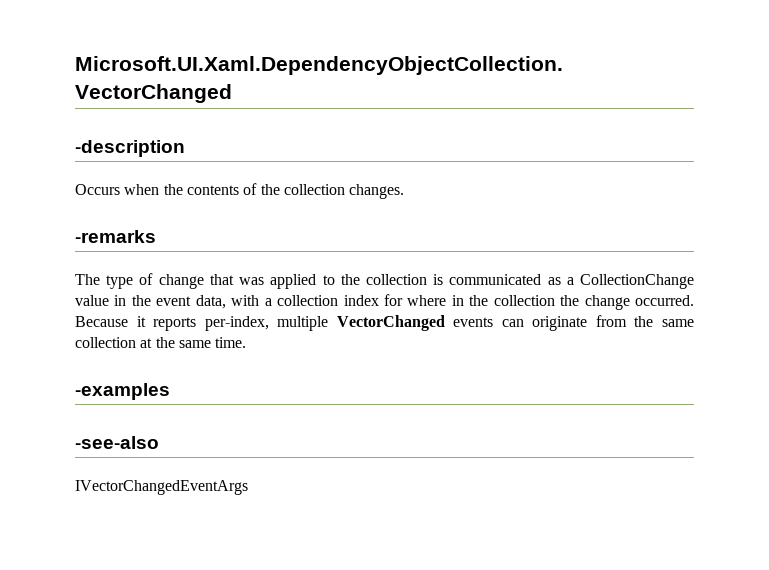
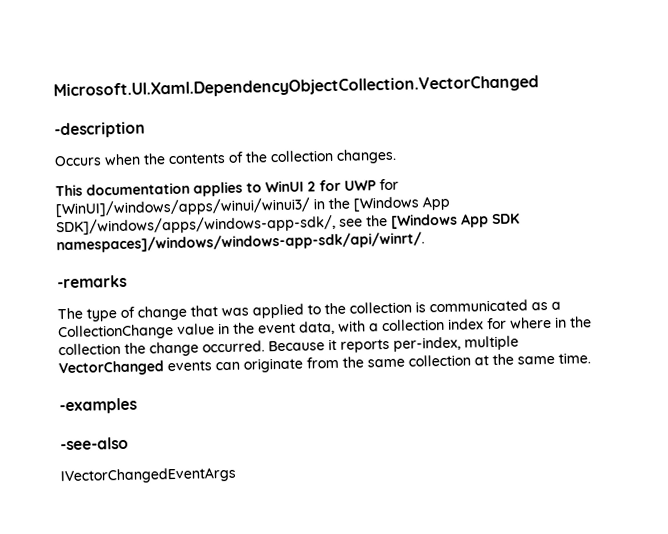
+ This documentation applies to WinUI 2 for UWP for [WinUI]/windows/apps/winui/winui3/ in the [Windows App SDK]/windows/apps/windows-app-sdk/, see the [Windows App SDK namespaces]/windows/windows-app-sdk/api/winrt/.

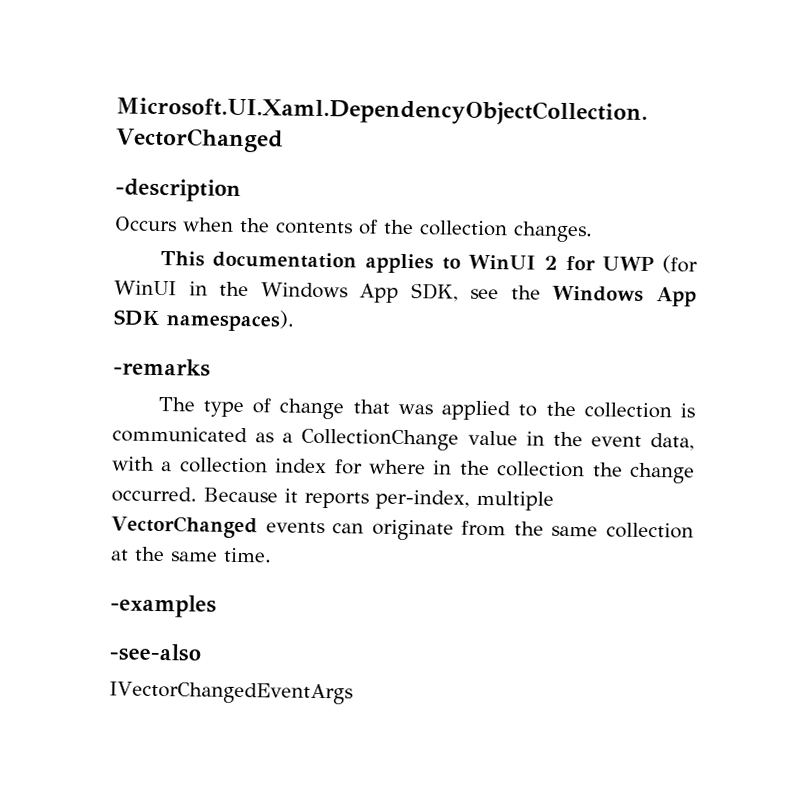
- This documentation applies to WinUI 2 for UWP for [WinUI]/windows/apps/winui/winui3/ in the [Windows App SDK]/windows/apps/windows-app-sdk/, see the [Windows App SDK namespaces]/windows/windows-app-sdk/api/winrt/.
+ This documentation applies to WinUI 2 for UWP (for WinUI in the Windows App SDK, see the Windows App SDK namespaces).

